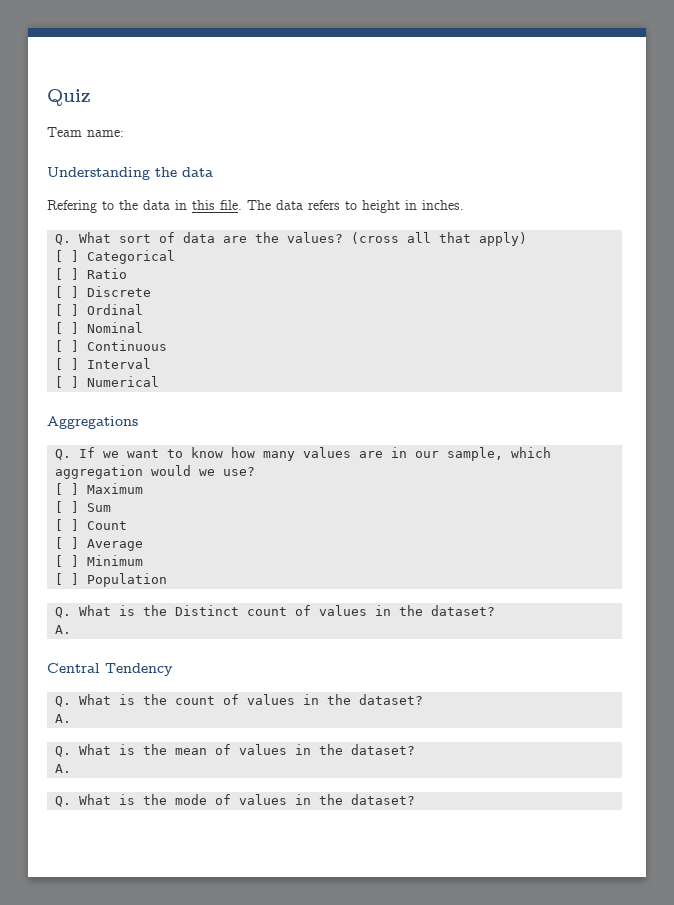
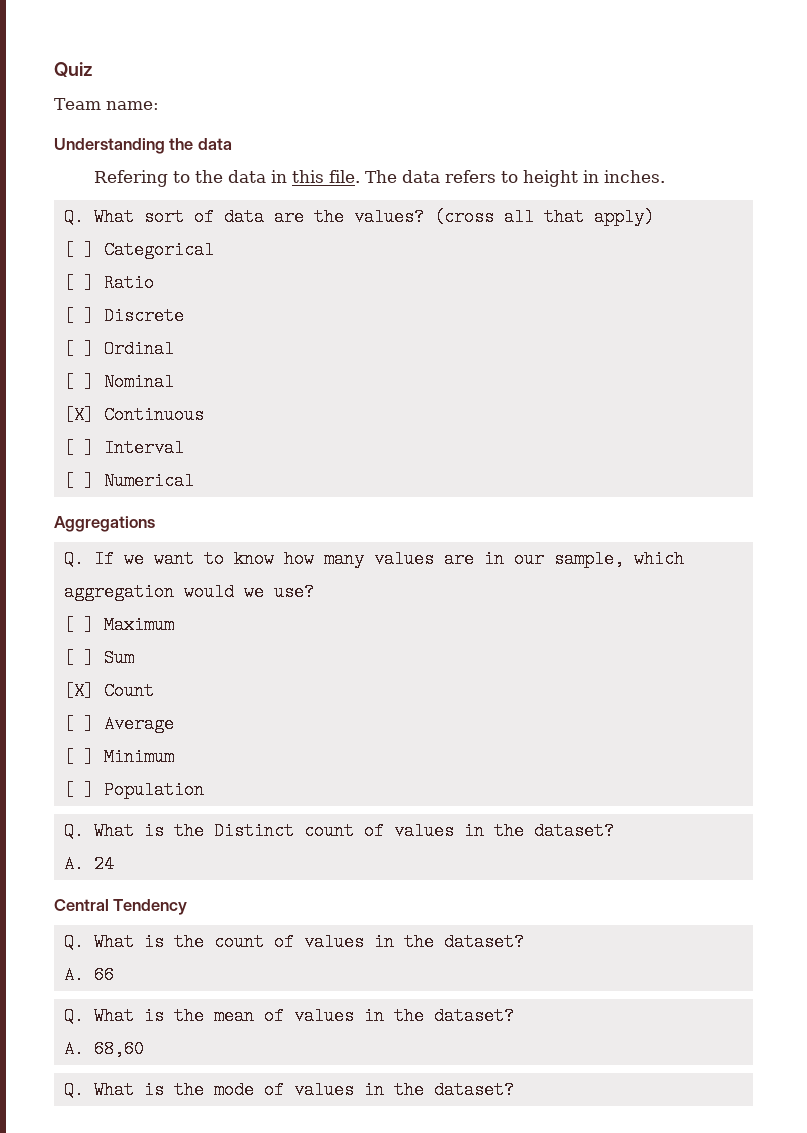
- [ ] Continuous
+ [X] Continuous
- [ ] Count
+ [X] Count
  Q. What is the Distinct count of values in the dataset?
- A.
+ A. 24
  Q. What is the count of values in the dataset?
- A.
+ A. 66
  Q. What is the mean of values in the dataset?
- A.
+ A. 68,60

